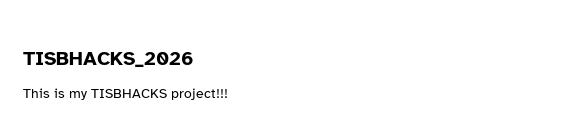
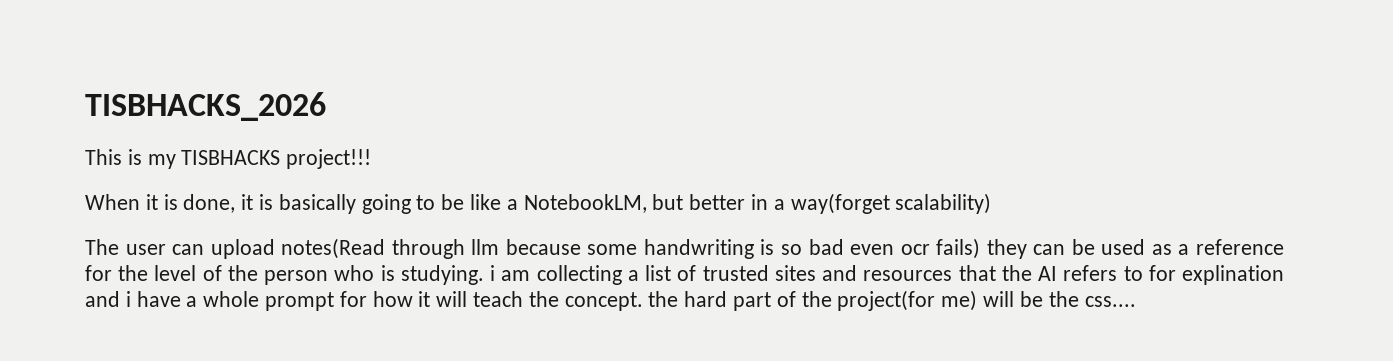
+ When it is done, it is basically going to be like a NotebookLM, but better in a way(forget scalability)
+ The user can upload notes(Read through llm because some handwriting is so bad even ocr fails) they can be used as a reference for the level of the person who is studying. i am collecting a list of trusted sites and resources that the AI refers to for explination and i have a whole prompt for how it will teach the concept. the hard part of the project(for me) will be the css....

